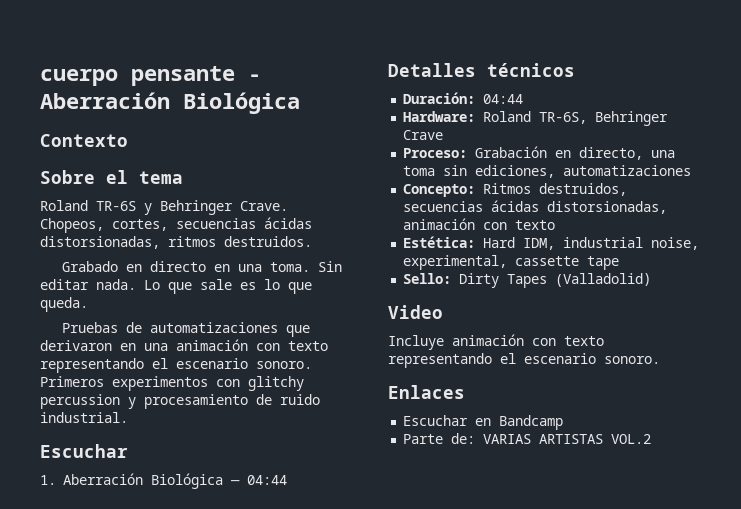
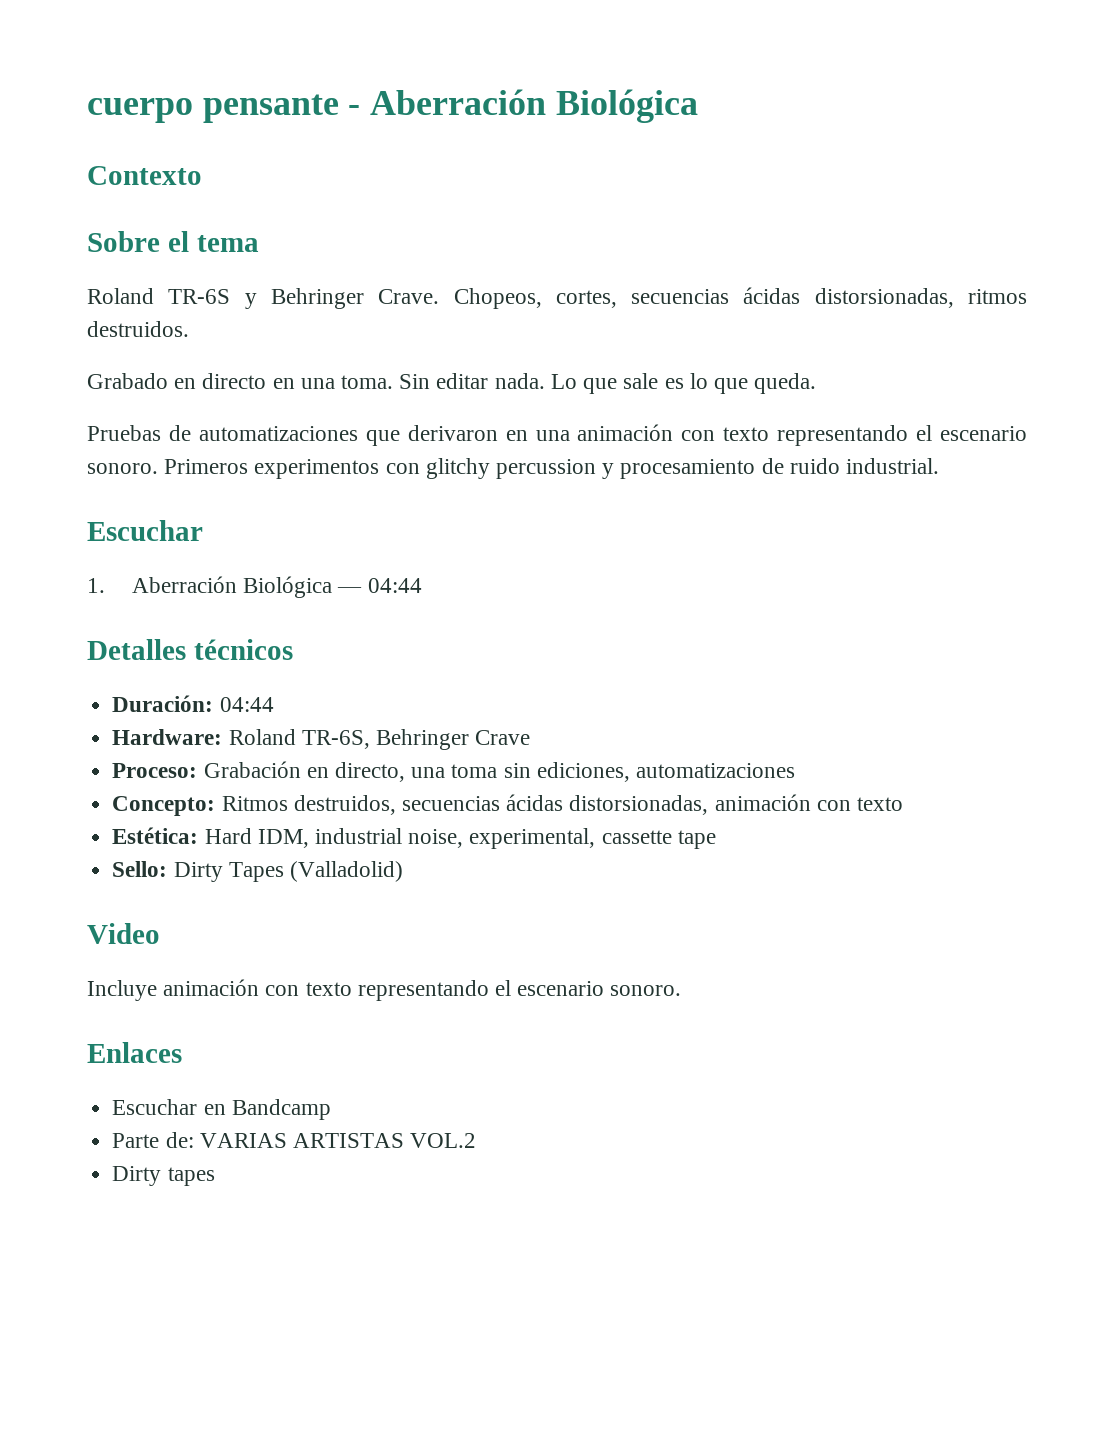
+ Dirty tapes

